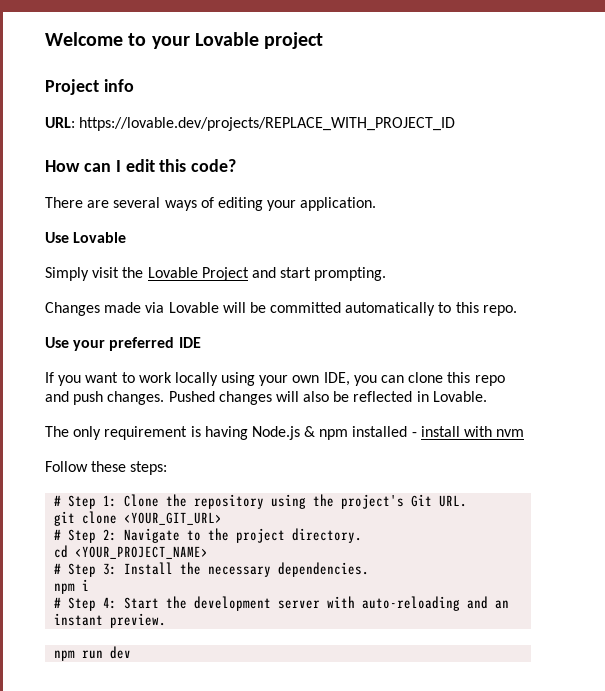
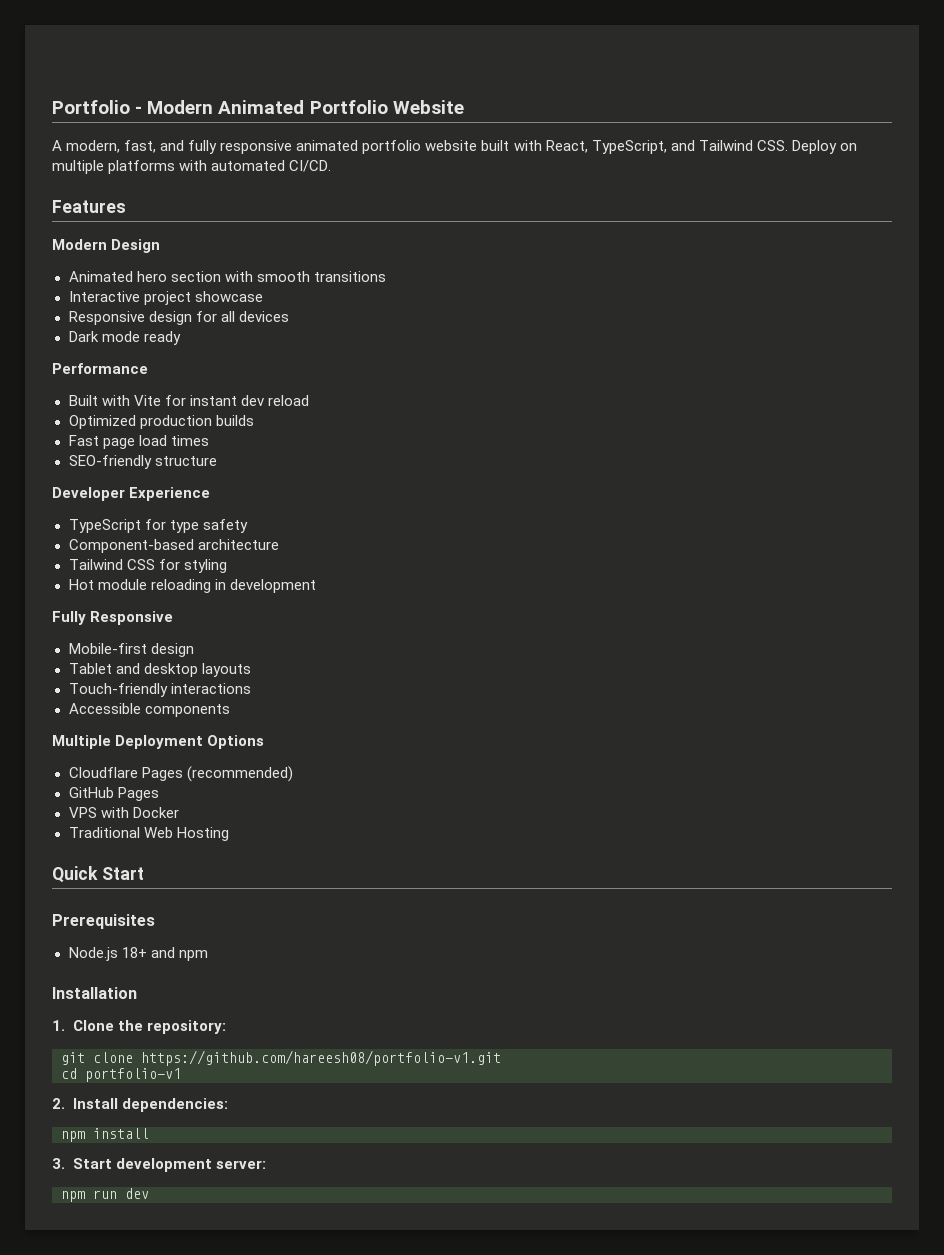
- Welcome to your Lovable project
- Project info
- URL: https://lovable.dev/projects/REPLACE_WITH_PROJECT_ID
- How can I edit this code?
- There are several ways of editing your application.
- Use Lovable
- Simply visit the Lovable Project and start prompting.
- Changes made via Lovable will be committed automatically to this repo.
- Use your preferred IDE
- If you want to work locally using your own IDE, you can clone this repo and push changes. Pushed changes will also be reflected in Lovable.
- The only requirement is having Node.js & npm installed - install with nvm
- Follow these steps:
- # Step 1: Clone the repository using the project's Git URL.
- git clone <YOUR_GIT_URL>
- # Step 2: Navigate to the project directory.
- cd <YOUR_PROJECT_NAME>
- # Step 3: Install the necessary dependencies.
- npm i
- # Step 4: Start the development server with auto-reloading and an instant preview.
+ Portfolio - Modern Animated Portfolio Website
+ A modern, fast, and fully responsive animated portfolio website built with React, TypeScript, and Tailwind CSS. Deploy on multiple platforms with automated CI/CD.
+ Features
+ Modern Design
+ Animated hero section with smooth transitions
+ Interactive project showcase
+ Responsive design for all devices
+ Dark mode ready
+ Performance
+ Built with Vite for instant dev reload
+ Optimized production builds
+ Fast page load times
+ SEO-friendly structure
+ Developer Experience
+ TypeScript for type safety
+ Component-based architecture
+ Tailwind CSS for styling
+ Hot module reloading in development
+ Fully Responsive
+ Mobile-first design
+ Tablet and desktop layouts
+ Touch-friendly interactions
+ Accessible components
+ Multiple Deployment Options
+ Cloudflare Pages (recommended)
+ GitHub Pages
+ VPS with Docker
+ Traditional Web Hosting
+ Quick Start
+ Prerequisites
+ Node.js 18+ and npm
+ Installation
+ 1. Clone the repository:
+ git clone https://github.com/hareesh08/portfolio-v1.git
+ cd portfolio-v1
+ 2. Install dependencies:
+ npm install
+ 3. Start development server:

